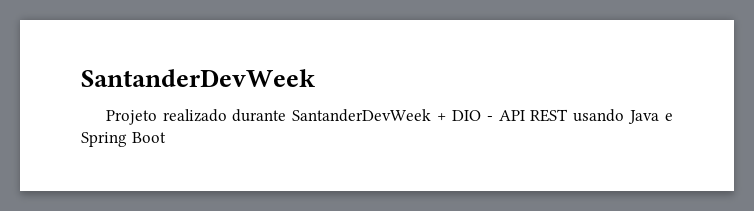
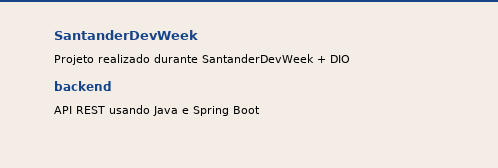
- Projeto realizado durante SantanderDevWeek + DIO - API REST usando Java e Spring Boot
+ Projeto realizado durante SantanderDevWeek + DIO
+ backend
+ API REST usando Java e Spring Boot

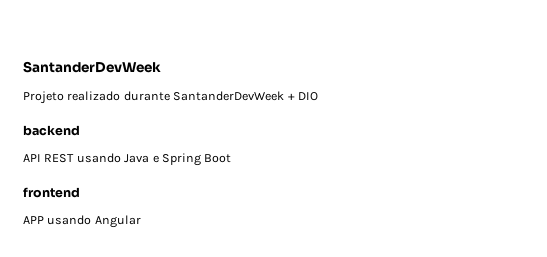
+ frontend
+ APP usando Angular

